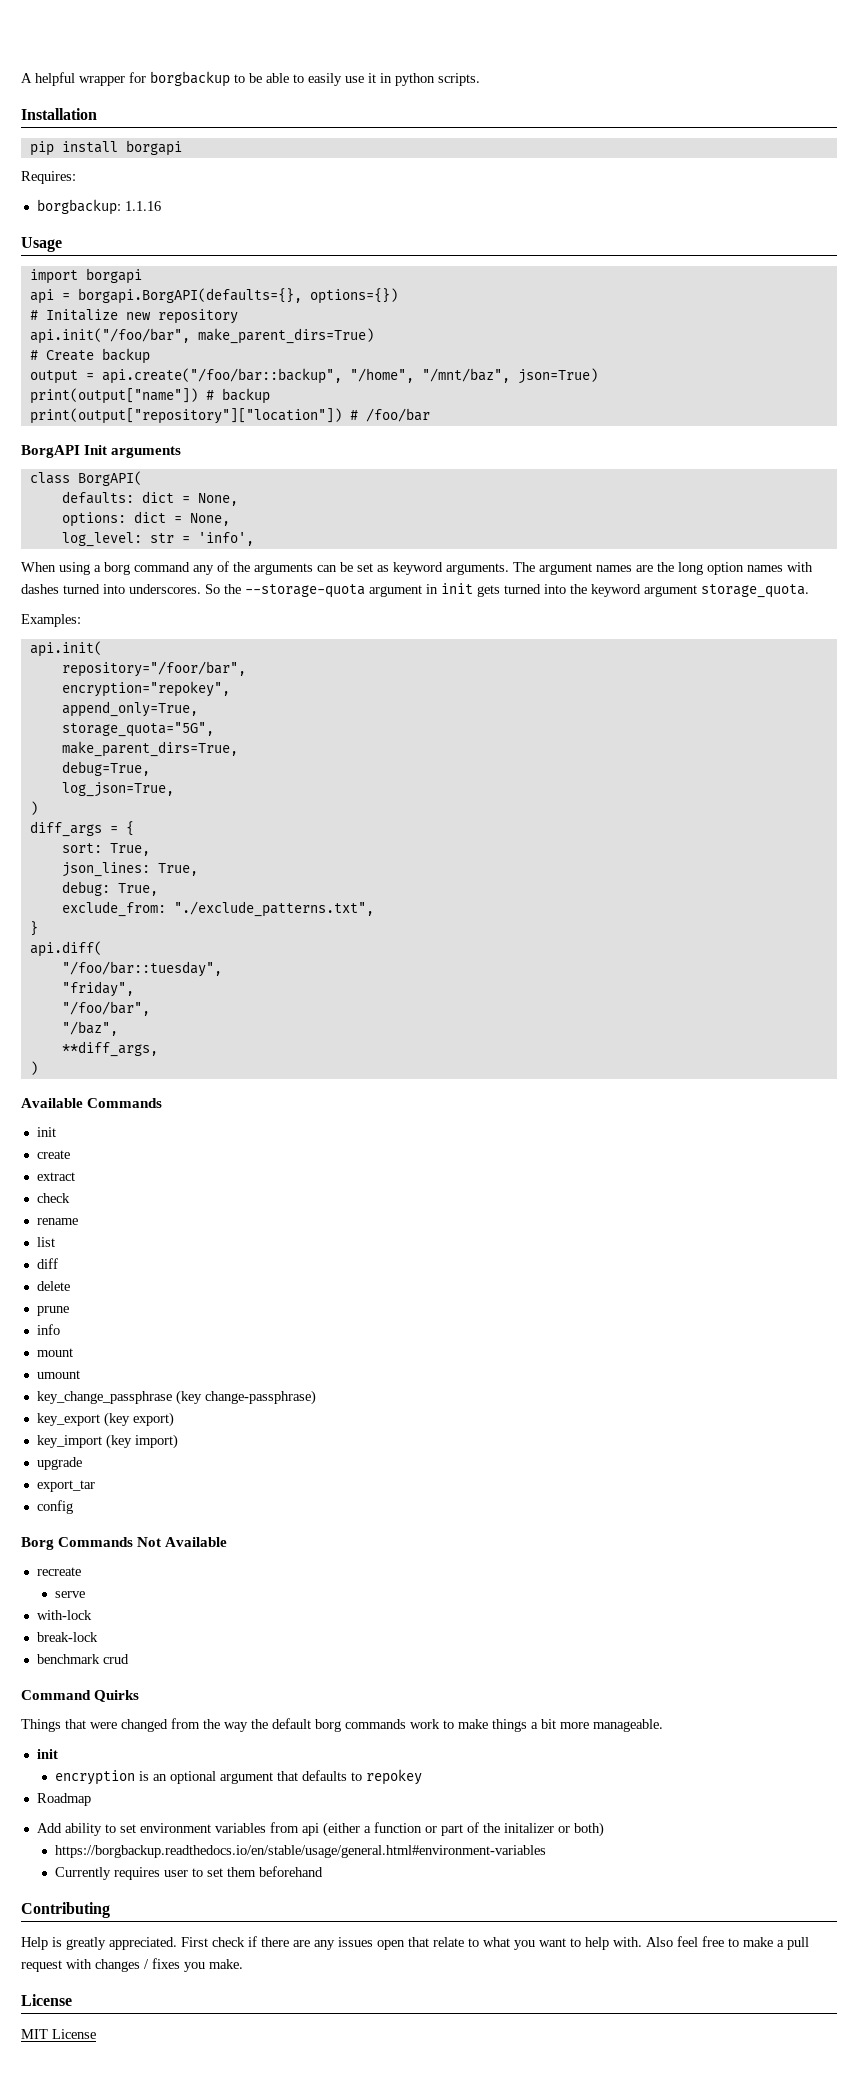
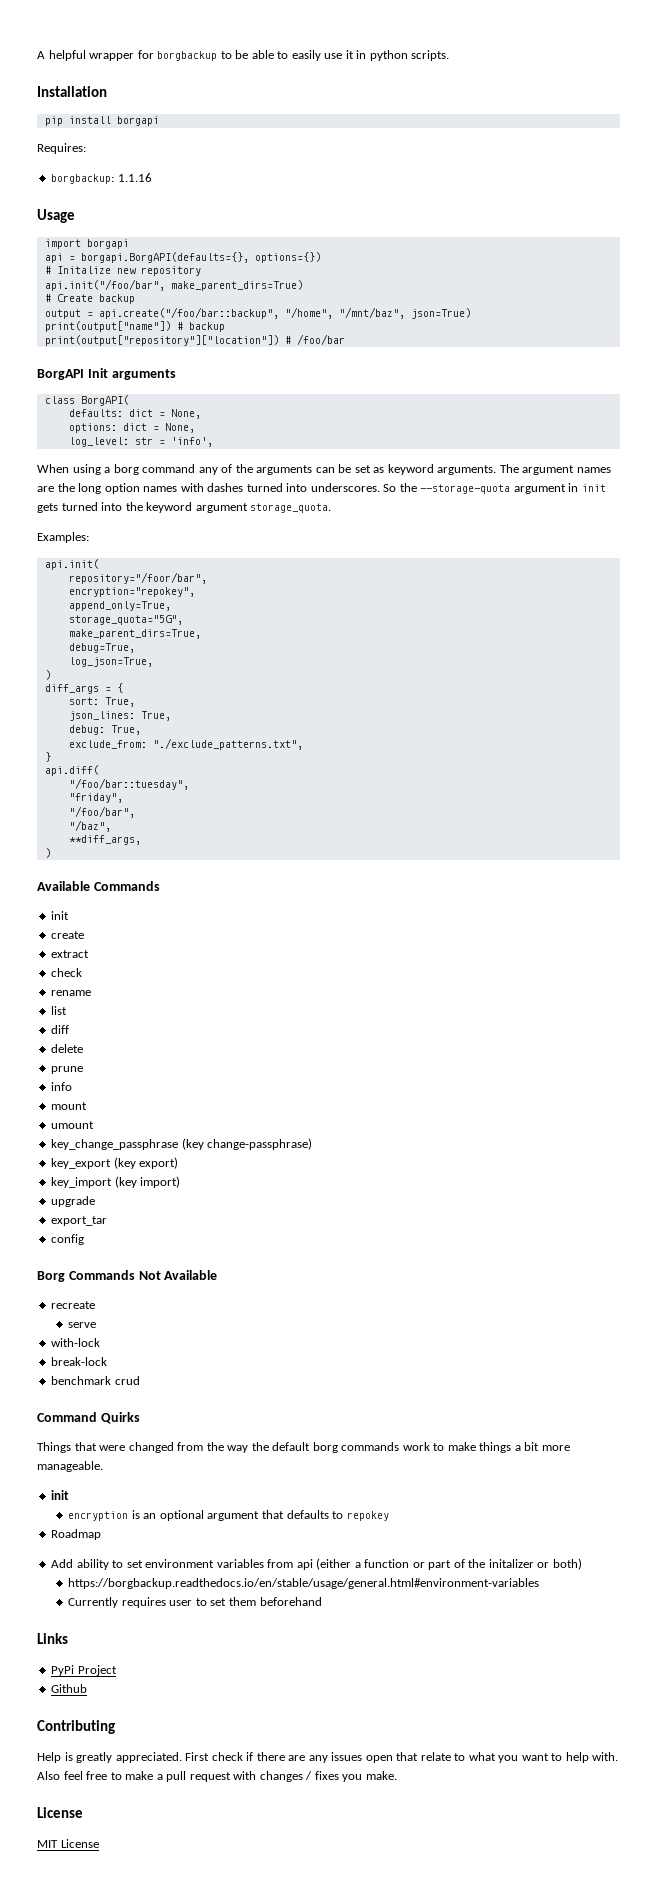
+ Links
+ PyPi Project
+ Github

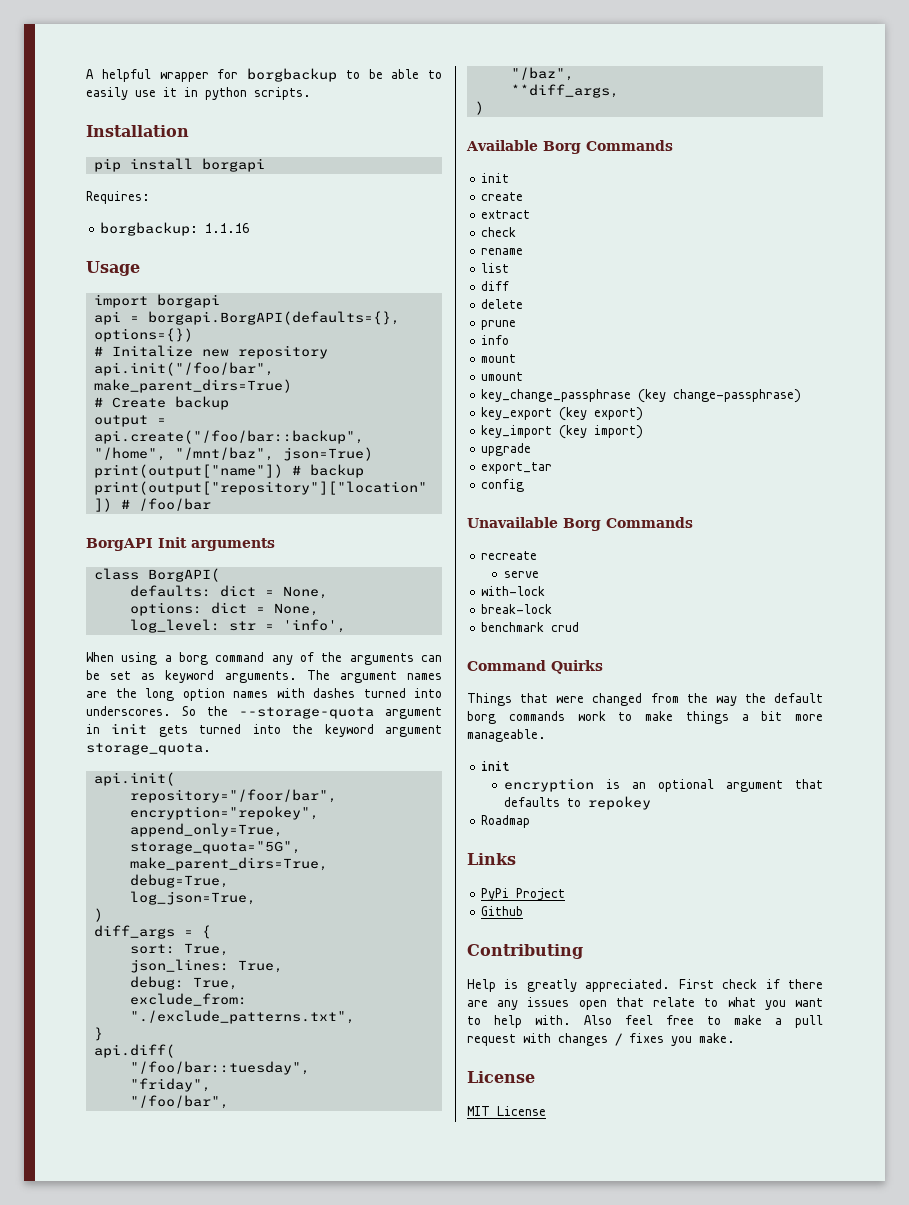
- Examples:
- Available Commands
+ Available Borg Commands
- Borg Commands Not Available
+ Unavailable Borg Commands
- Add ability to set environment variables from api (either a function or part of the initalizer or both)
- https://borgbackup.readthedocs.io/en/stable/usage/general.html#environment-variables
- Currently requires user to set them beforehand

